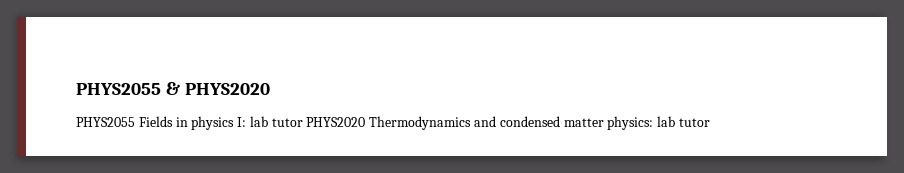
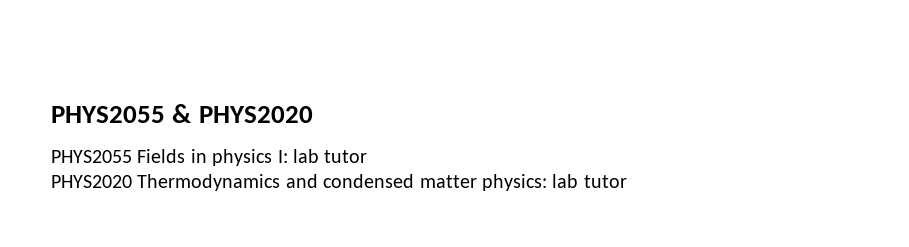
- PHYS2055 Fields in physics I: lab tutor PHYS2020 Thermodynamics and condensed matter physics: lab tutor
+ PHYS2055 Fields in physics I: lab tutor
+ PHYS2020 Thermodynamics and condensed matter physics: lab tutor

